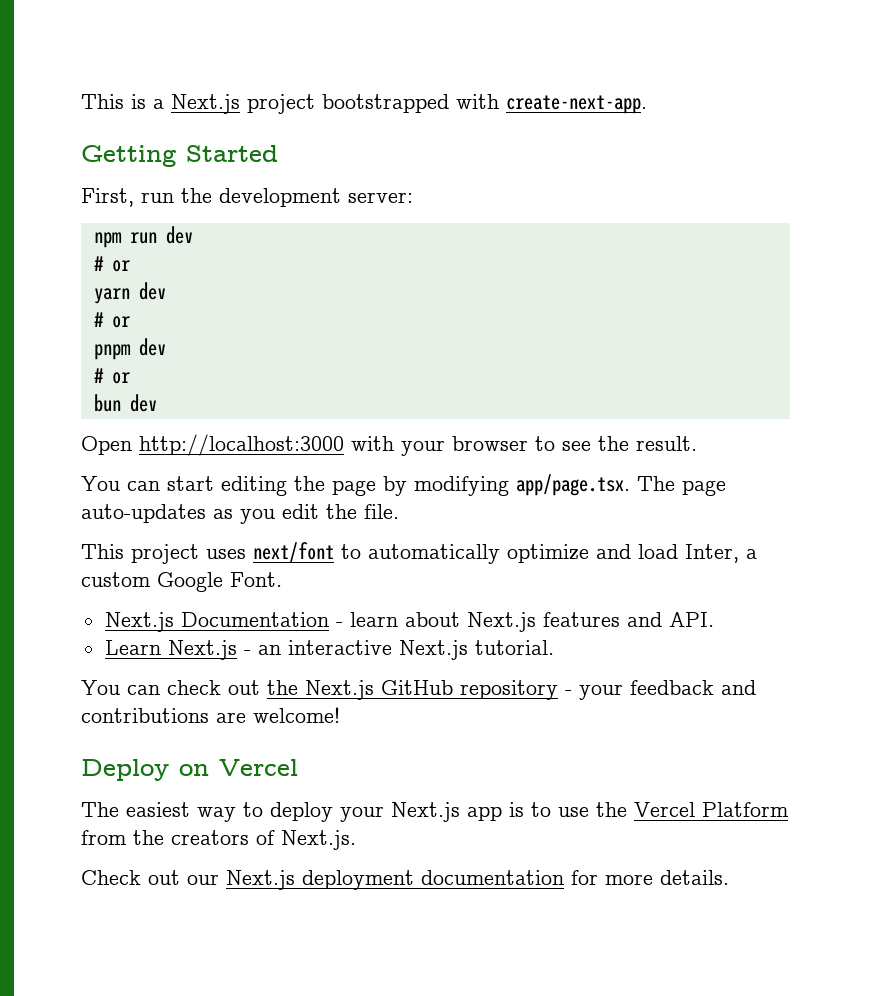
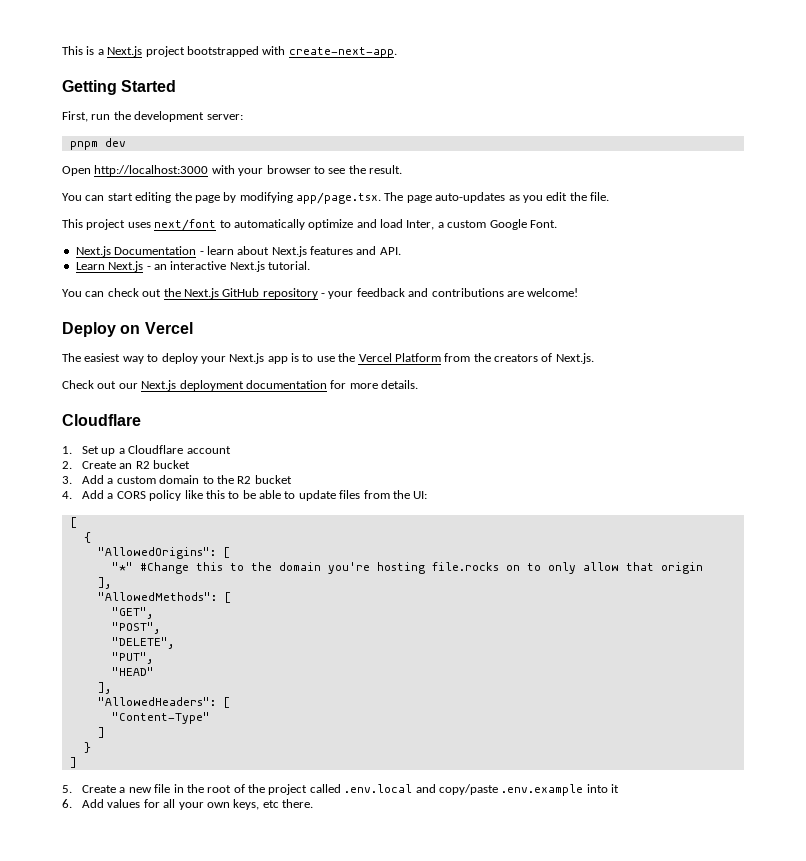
- npm run dev
- # or
- yarn dev
- # or
  pnpm dev
- # or
- bun dev
  Check out our Next.js deployment documentation for more details.
+ Cloudflare
+ 1. Set up a Cloudflare account
+ 2. Create an R2 bucket
+ 3. Add a custom domain to the R2 bucket
+ 4. Add a CORS policy like this to be able to update files from the UI:
+ [
+ {
+ "AllowedOrigins": [
+ "*" #Change this to the domain you're hosting file.rocks on to only allow that origin
+ ],
+ "AllowedMethods": [
+ "GET",
+ "POST",
+ "DELETE",
+ "PUT",
+ "HEAD"
+ ],
+ "AllowedHeaders": [
+ "Content-Type"
+ ]
+ }
+ ]
+ 5. Create a new file in the root of the project called .env.local and copy/paste .env.example into it
+ 6. Add values for all your own keys, etc there.

